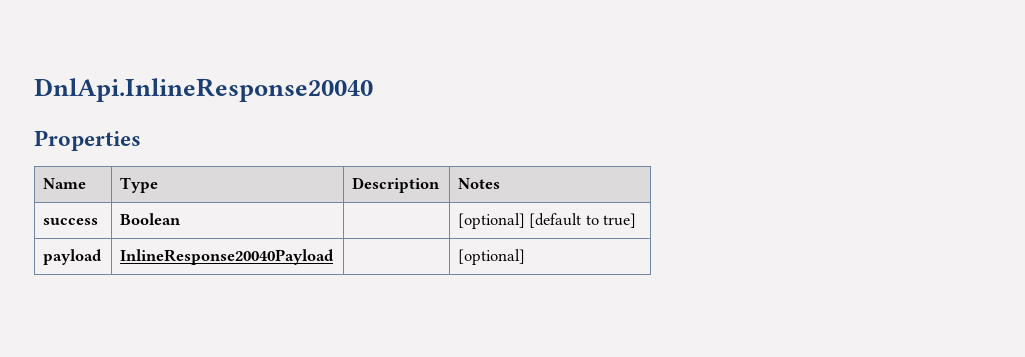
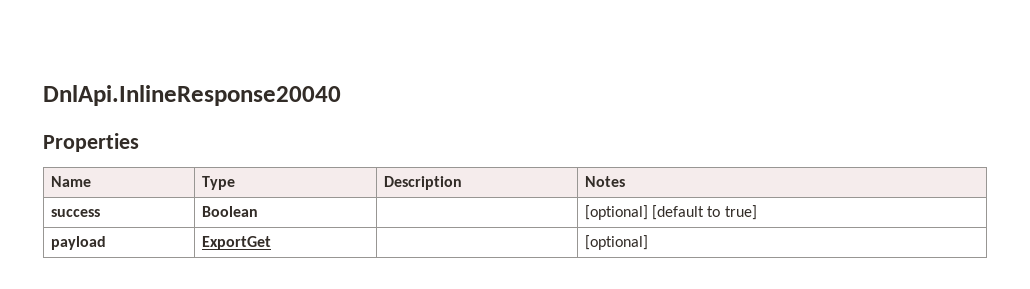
- payload | InlineResponse20040Payload | | [optional]
+ payload | ExportGet | | [optional]

